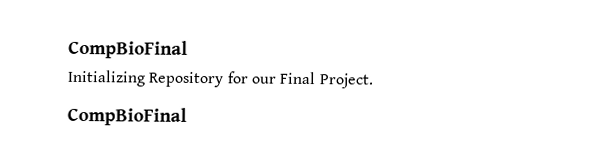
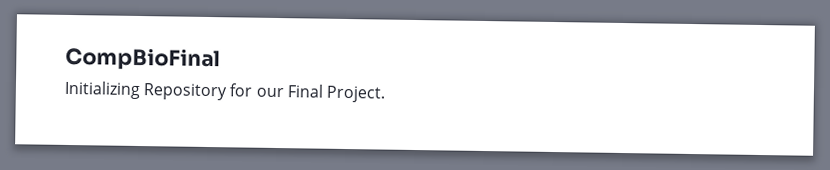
  Initializing Repository for our Final Project.
- CompBioFinal

